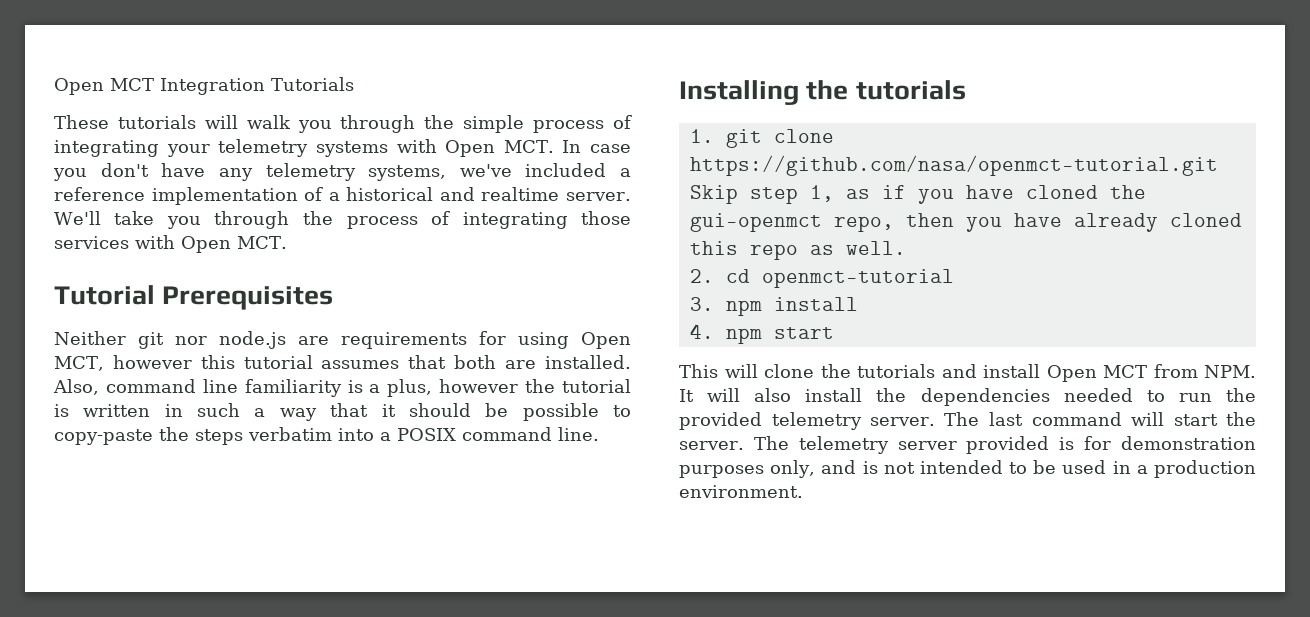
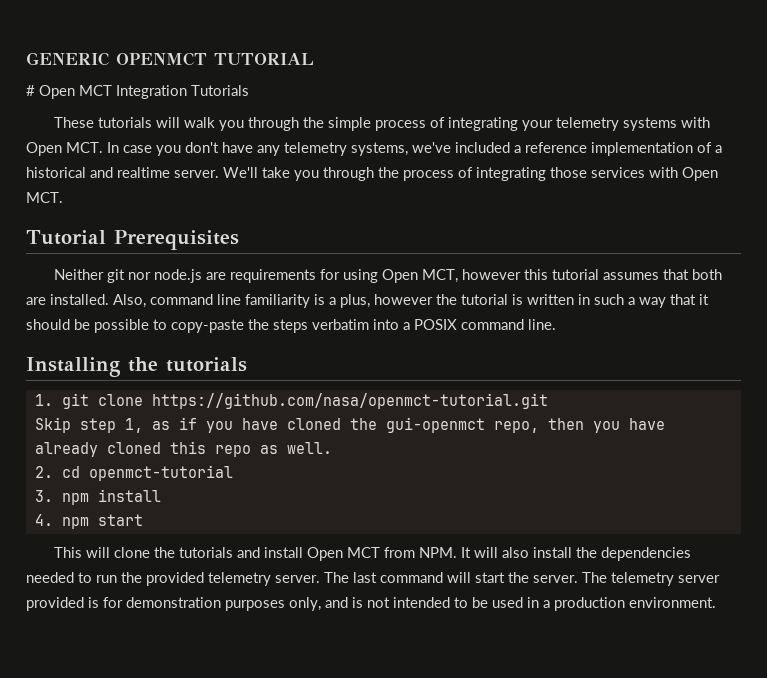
- Open MCT Integration Tutorials
+ GENERIC OPENMCT TUTORIAL
+ # Open MCT Integration Tutorials

